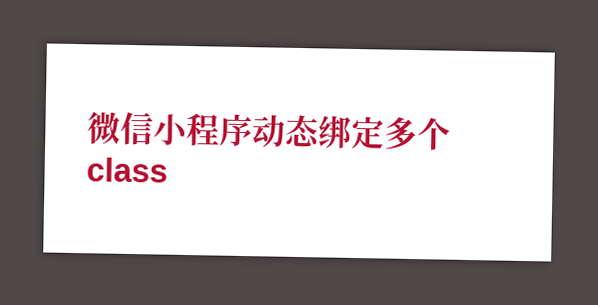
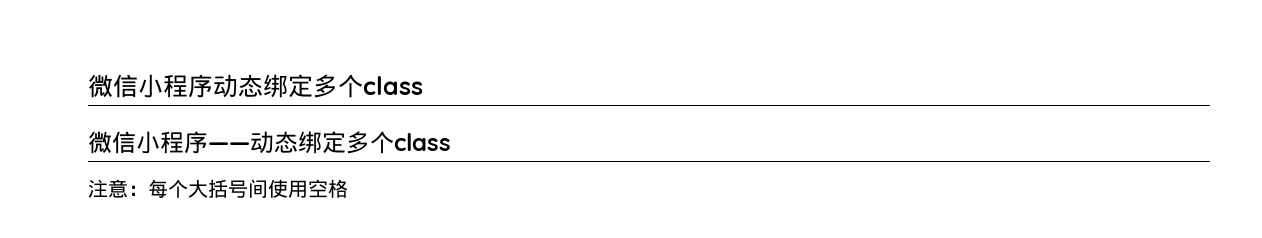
+ 微信小程序——动态绑定多个class
+ 注意：每个大括号间使用空格

